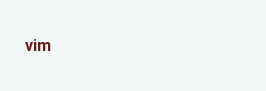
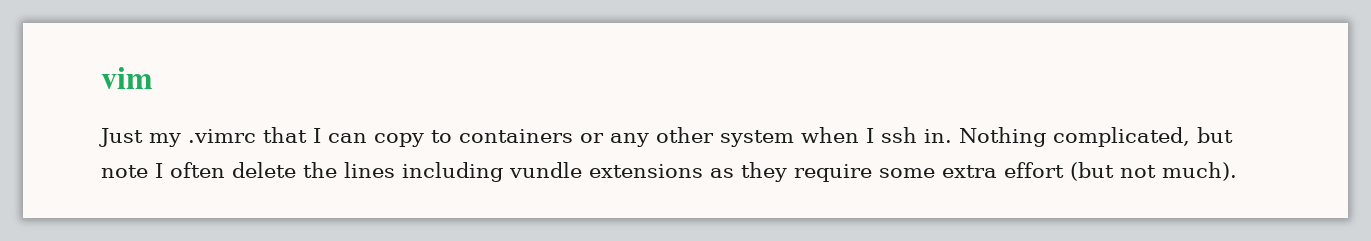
+ Just my .vimrc that I can copy to containers or any other system when I ssh in. Nothing complicated, but note I often delete the lines including vundle extensions as they require some extra effort (but not much).

